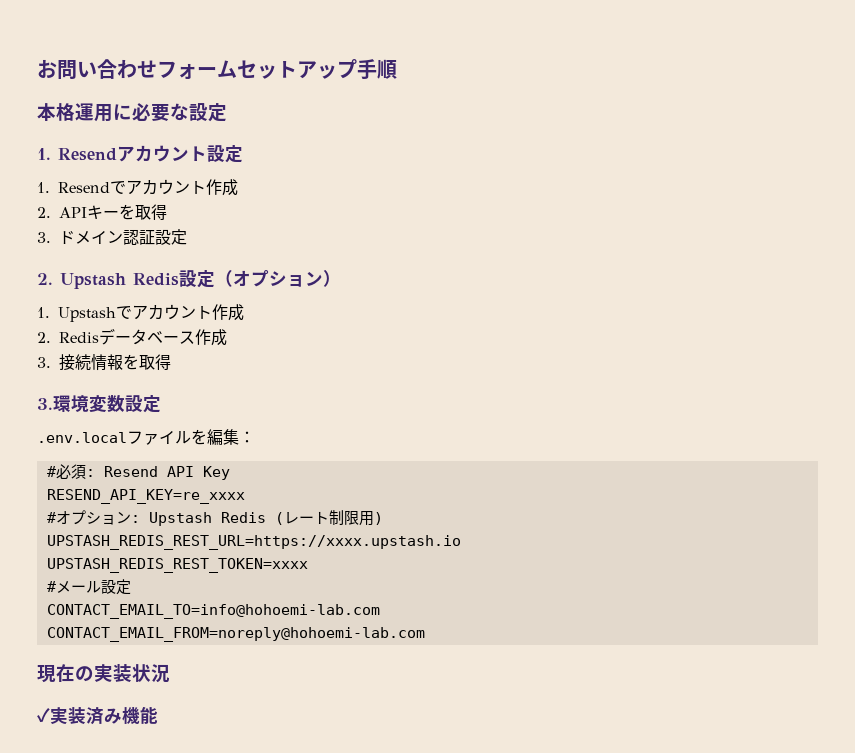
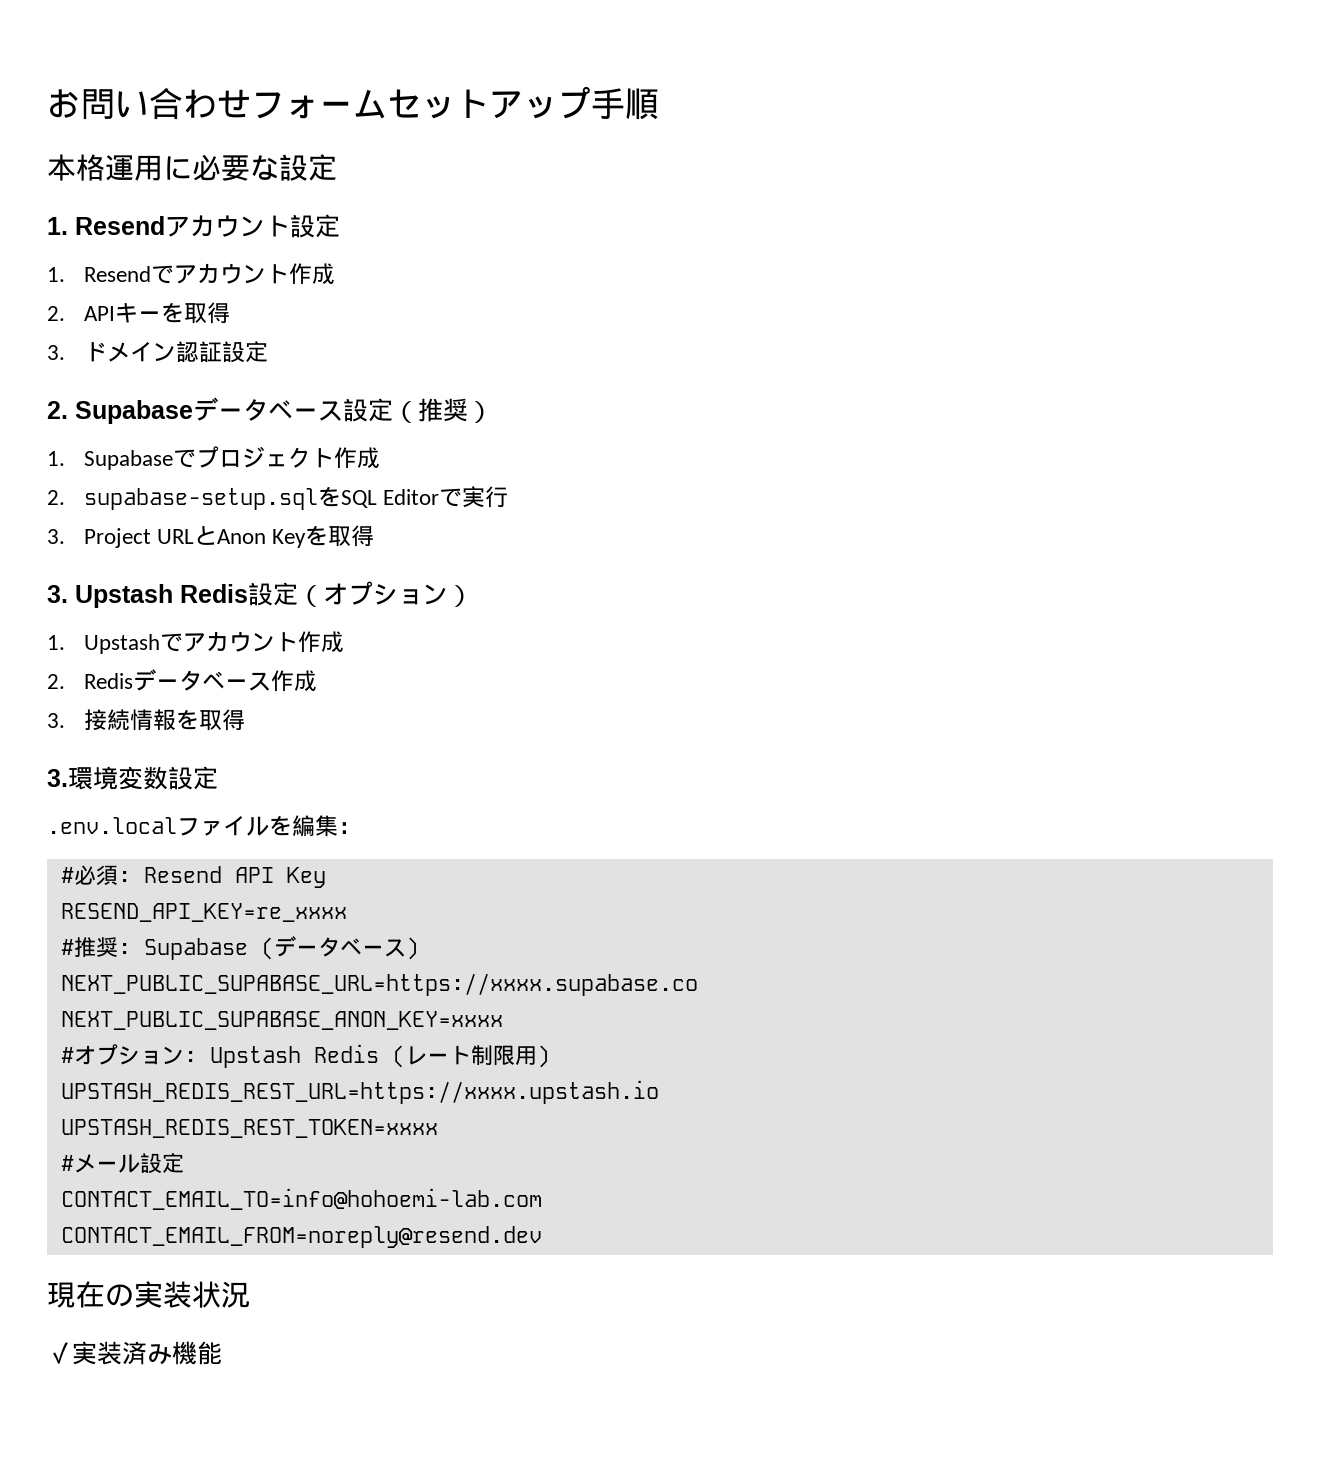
- 2. Upstash Redis設定（オプション）
+ 2. Supabaseデータベース設定（推奨）
+ 1. Supabaseでプロジェクト作成
+ 2. supabase-setup.sqlをSQL Editorで実行
+ 3. Project URLとAnon Keyを取得
+ 3. Upstash Redis設定（オプション）
+ #推奨: Supabase (データベース)
+ NEXT_PUBLIC_SUPABASE_URL=https://xxxx.supabase.co
+ NEXT_PUBLIC_SUPABASE_ANON_KEY=xxxx
- CONTACT_EMAIL_FROM=noreply@hohoemi-lab.com
+ CONTACT_EMAIL_FROM=noreply@resend.dev

